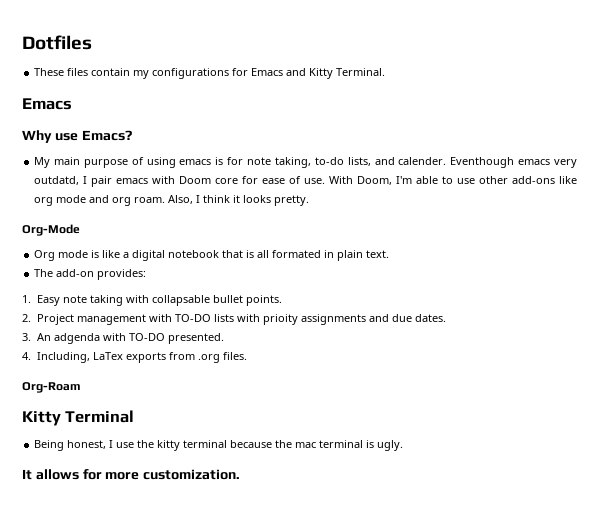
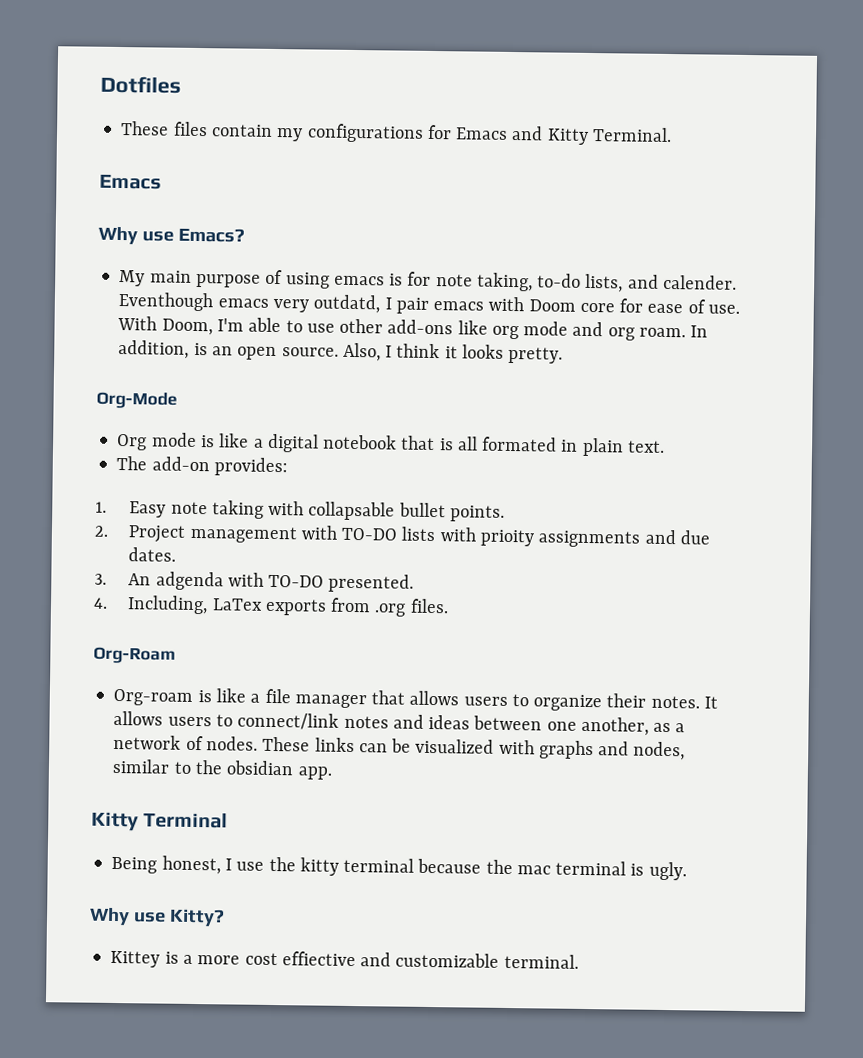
+ In addition, is an open source.
+ Org-roam is like a file manager that allows users to organize their notes. It allows users to connect/link notes and ideas between one another, as a network of nodes. These links can be visualized with graphs and nodes, similar to the obsidian app.
- It allows for more customization.
+ Why use Kitty?
+ Kittey is a more cost effiective and customizable terminal.

